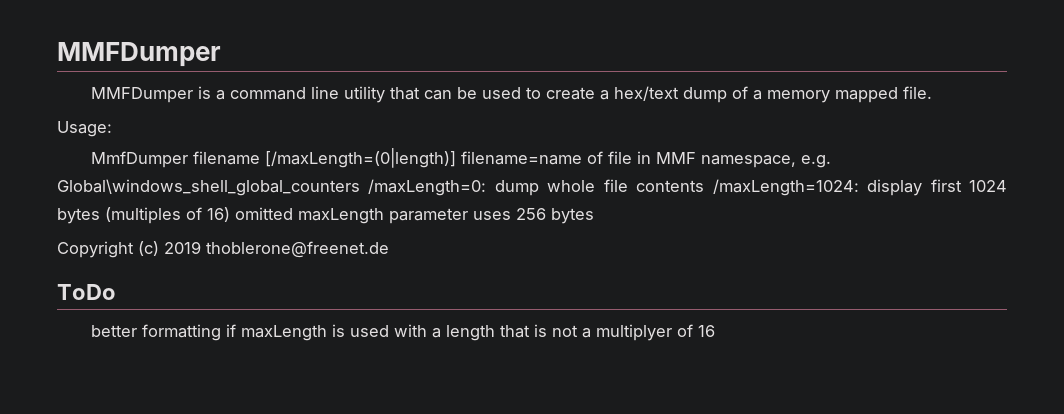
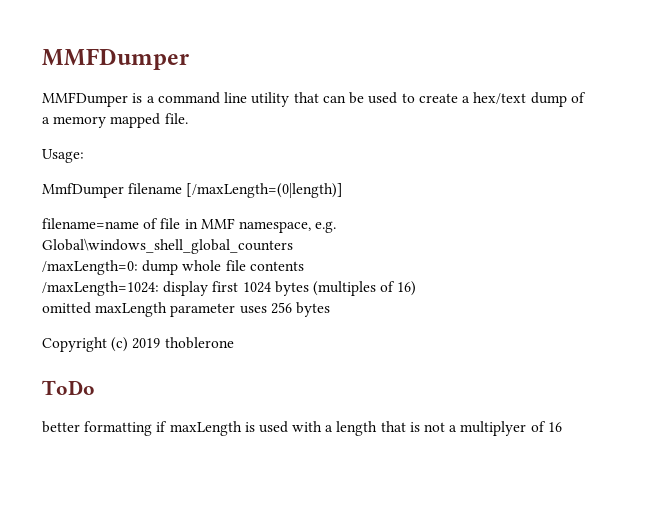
- MmfDumper filename [/maxLength=(0|length)] filename=name of file in MMF namespace, e.g. Global\windows_shell_global_counters /maxLength=0: dump whole file contents /maxLength=1024: display first 1024 bytes (multiples of 16) omitted maxLength parameter uses 256 bytes
+ MmfDumper filename [/maxLength=(0|length)]
+ filename=name of file in MMF namespace, e.g. Global\windows_shell_global_counters
+ /maxLength=0: dump whole file contents
+ /maxLength=1024: display first 1024 bytes (multiples of 16)
+ omitted maxLength parameter uses 256 bytes
- Copyright (c) 2019 thoblerone@freenet.de
+ Copyright (c) 2019 thoblerone

